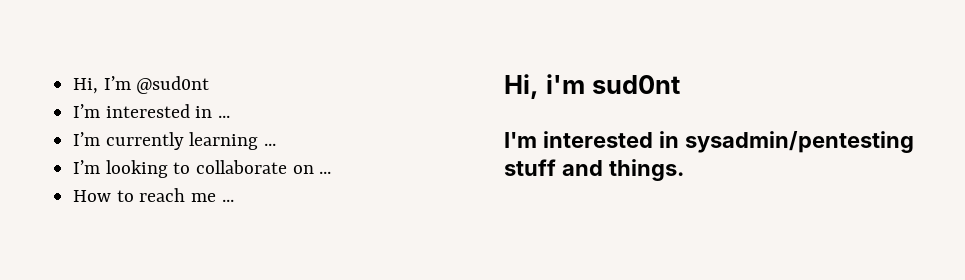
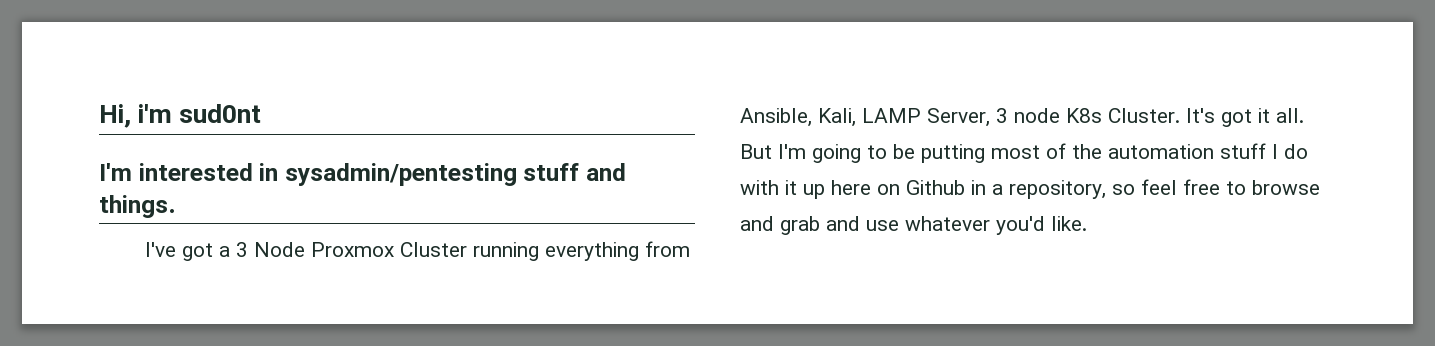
- Hi, I’m @sud0nt
- I’m interested in ...
- I’m currently learning ...
- I’m looking to collaborate on ...
- How to reach me ...
+ I've got a 3 Node Proxmox Cluster running everything from Ansible, Kali, LAMP Server, 3 node K8s Cluster. It's got it all. But I'm going to be putting most of the automation stuff I do with it up here on Github in a repository, so feel free to browse and grab and use whatever you'd like.

